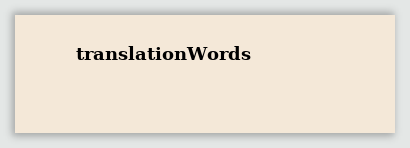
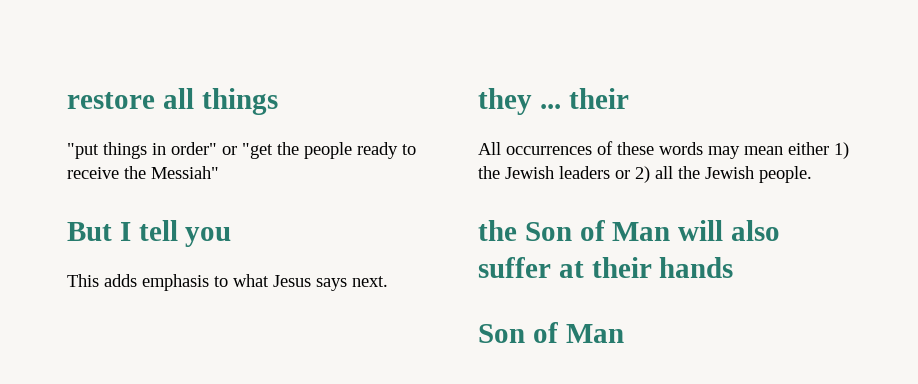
- translationWords
+ restore all things
+ "put things in order" or "get the people ready to receive the Messiah"
+ But I tell you
+ This adds emphasis to what Jesus says next.
+ they ... their
+ All occurrences of these words may mean either 1) the Jewish leaders or 2) all the Jewish people.
+ the Son of Man will also suffer at their hands
+ Son of Man

